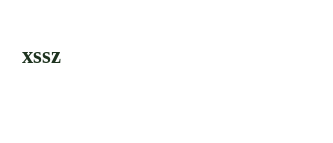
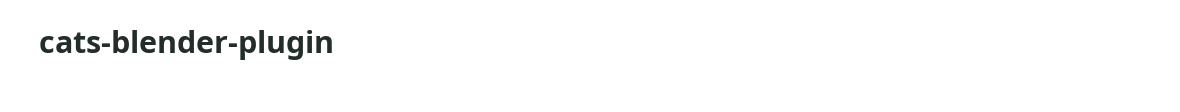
- xssz
+ cats-blender-plugin

